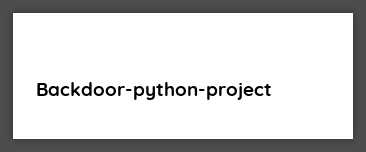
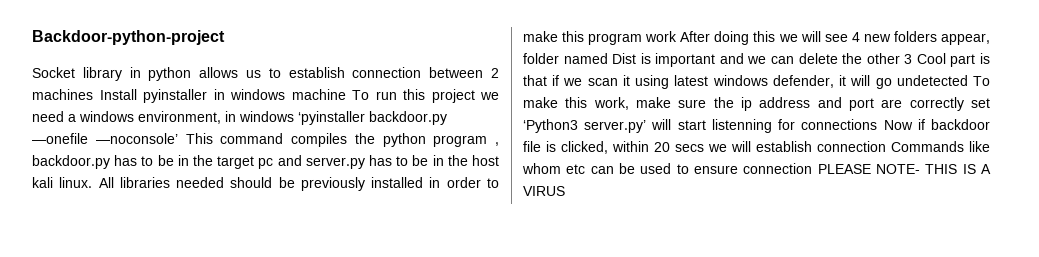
+ Socket library in python allows us to establish connection between 2 machines Install pyinstaller in windows machine To run this project we need a windows environment, in windows ‘pyinstaller backdoor.py —onefile —noconsole’ This command compiles the python program , backdoor.py has to be in the target pc and server.py has to be in the host kali linux. All libraries needed should be previously installed in order to make this program work After doing this we will see 4 new folders appear, folder named Dist is important and we can delete the other 3 Cool part is that if we scan it using latest windows defender, it will go undetected To make this work, make sure the ip address and port are correctly set ‘Python3 server.py’ will start listenning for connections Now if backdoor file is clicked, within 20 secs we will establish connection Commands like whom etc can be used to ensure connection PLEASE NOTE- THIS IS A VIRUS

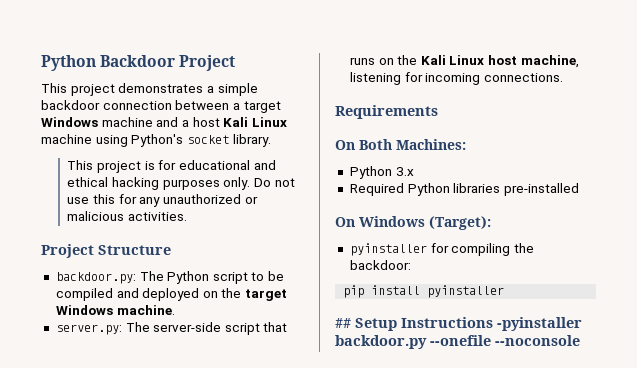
- Backdoor-python-project
- Socket library in python allows us to establish connection between 2 machines Install pyinstaller in windows machine To run this project we need a windows environment, in windows ‘pyinstaller backdoor.py —onefile —noconsole’ This command compiles the python program , backdoor.py has to be in the target pc and server.py has to be in the host kali linux. All libraries needed should be previously installed in order to make this program work After doing this we will see 4 new folders appear, folder named Dist is important and we can delete the other 3 Cool part is that if we scan it using latest windows defender, it will go undetected To make this work, make sure the ip address and port are correctly set ‘Python3 server.py’ will start listenning for connections Now if backdoor file is clicked, within 20 secs we will establish connection Commands like whom etc can be used to ensure connection PLEASE NOTE- THIS IS A VIRUS
+ Python Backdoor Project
+ This project demonstrates a simple backdoor connection between a target Windows machine and a host Kali Linux machine using Python's socket library.
+ This project is for educational and ethical hacking purposes only. Do not use this for any unauthorized or malicious activities.
+ Project Structure
+ backdoor.py: The Python script to be compiled and deployed on the target Windows machine.
+ server.py: The server-side script that runs on the Kali Linux host machine, listening for incoming connections.
+ Requirements
+ On Both Machines:
+ Python 3.x
+ Required Python libraries pre-installed
+ On Windows (Target):
+ pyinstaller for compiling the backdoor:
+ pip install pyinstaller
+ ## Setup Instructions -pyinstaller backdoor.py --onefile --noconsole

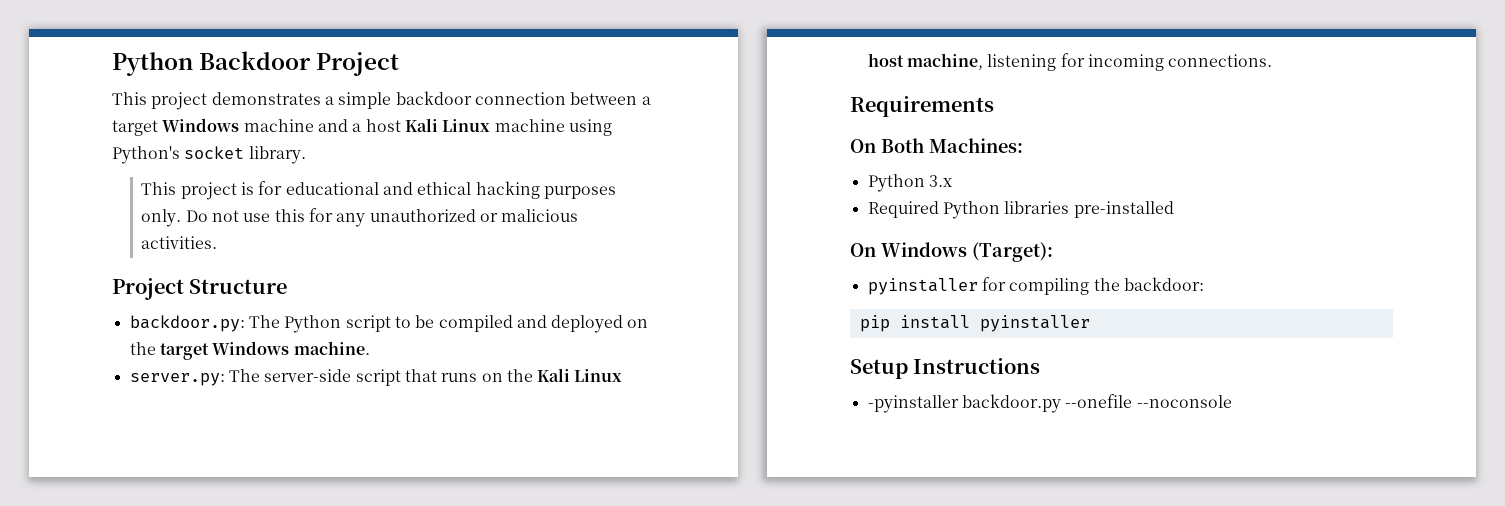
- ## Setup Instructions -pyinstaller backdoor.py --onefile --noconsole
+ Setup Instructions
+ -pyinstaller backdoor.py --onefile --noconsole

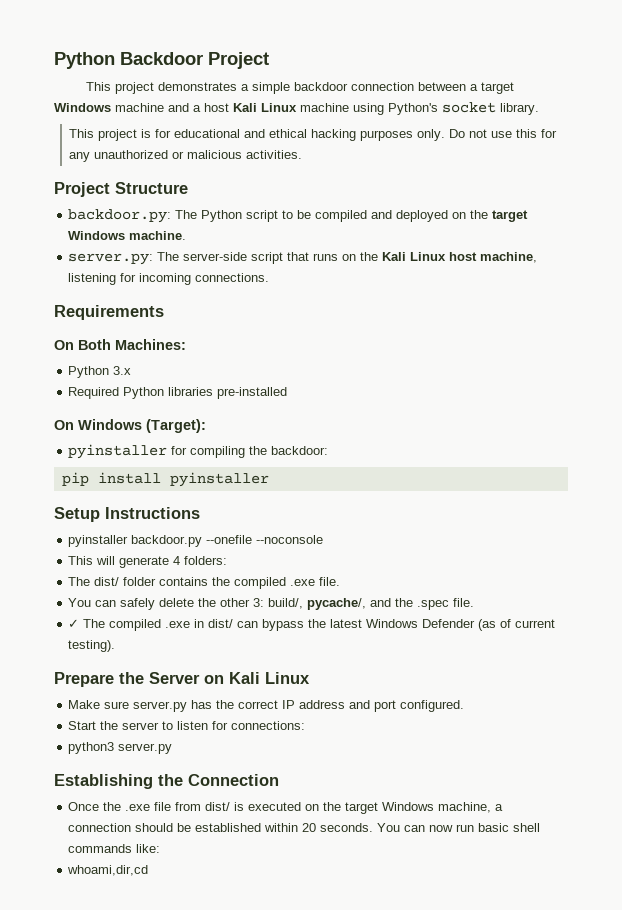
- -pyinstaller backdoor.py --onefile --noconsole
+ pyinstaller backdoor.py --onefile --noconsole
+ This will generate 4 folders:
+ The dist/ folder contains the compiled .exe file.
+ You can safely delete the other 3: build/, pycache/, and the .spec file.
+ ✓ The compiled .exe in dist/ can bypass the latest Windows Defender (as of current testing).
+ Prepare the Server on Kali Linux
+ Make sure server.py has the correct IP address and port configured.
+ Start the server to listen for connections:
+ python3 server.py
+ Establishing the Connection
+ Once the .exe file from dist/ is executed on the target Windows machine, a connection should be established within 20 seconds. You can now run basic shell commands like:
+ whoami,dir,cd

